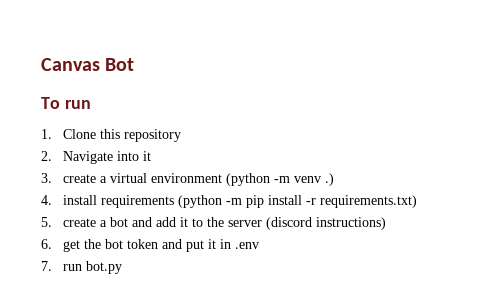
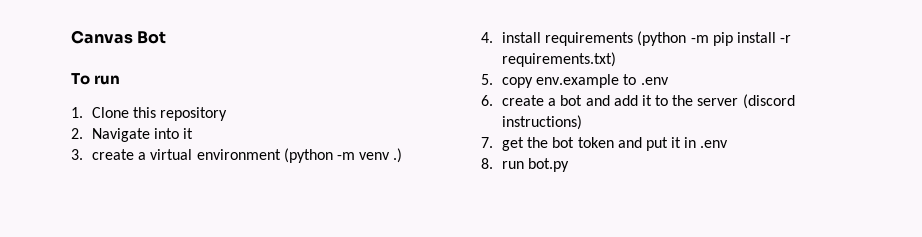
- 5. create a bot and add it to the server (discord instructions)
+ 5. copy env.example to .env
+ 6. create a bot and add it to the server (discord instructions)
- 6. get the bot token and put it in .env
+ 7. get the bot token and put it in .env
- 7. run bot.py
+ 8. run bot.py

